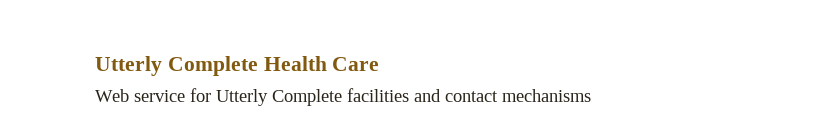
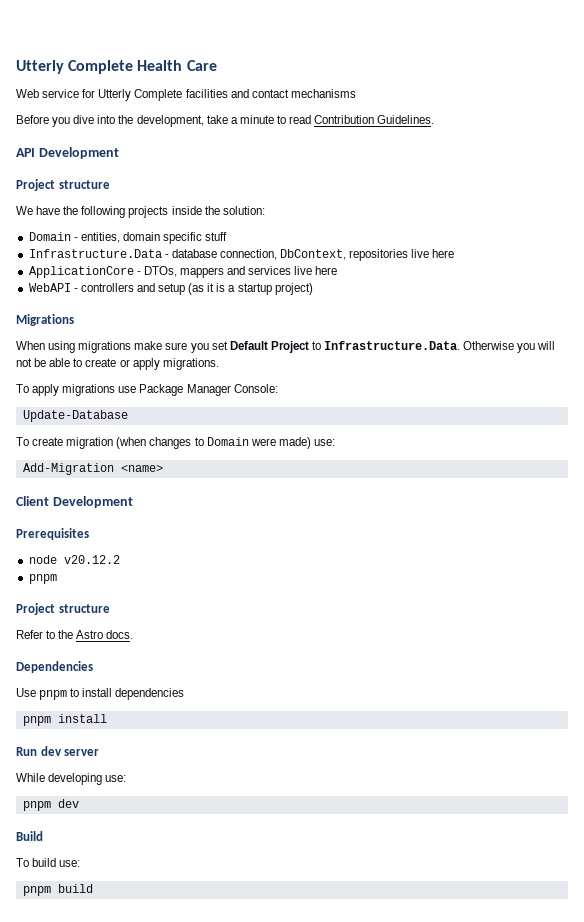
+ Before you dive into the development, take a minute to read Contribution Guidelines.
+ API Development
+ Project structure
+ We have the following projects inside the solution:
+ Domain - entities, domain specific stuff
+ Infrastructure.Data - database connection, DbContext, repositories live here
+ ApplicationCore - DTOs, mappers and services live here
+ WebAPI - controllers and setup (as it is a startup project)
+ Migrations
+ When using migrations make sure you set Default Project to Infrastructure.Data. Otherwise you will not be able to create or apply migrations.
+ To apply migrations use Package Manager Console:
+ Update-Database
+ To create migration (when changes to Domain were made) use:
+ Add-Migration <name>
+ Client Development
+ Prerequisites
+ node v20.12.2
+ pnpm
+ Project structure
+ Refer to the Astro docs.
+ Dependencies
+ Use pnpm to install dependencies
+ pnpm install
+ Run dev server
+ While developing use:
+ pnpm dev
+ Build
+ To build use:
+ pnpm build

